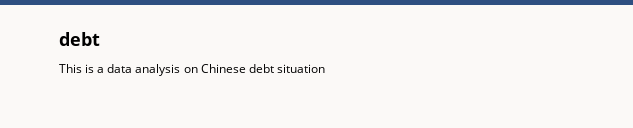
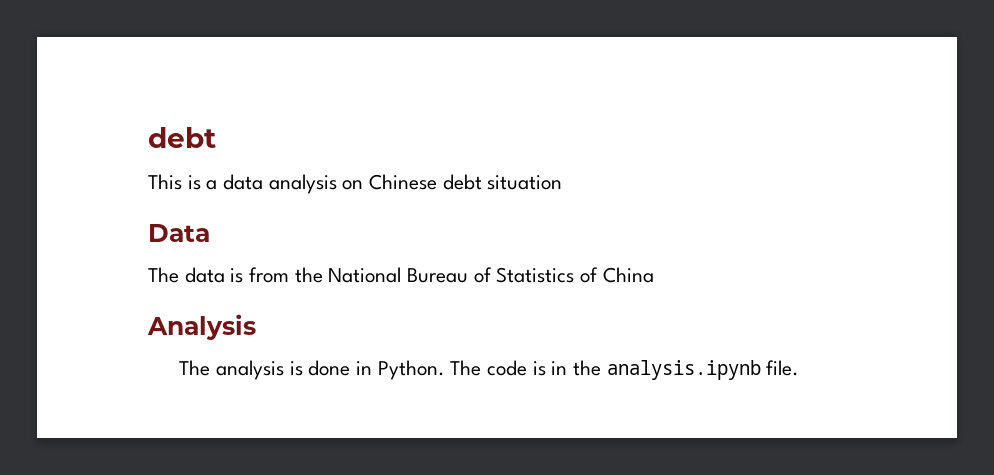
+ Data
+ The data is from the National Bureau of Statistics of China
+ Analysis
+ The analysis is done in Python. The code is in the analysis.ipynb file.

